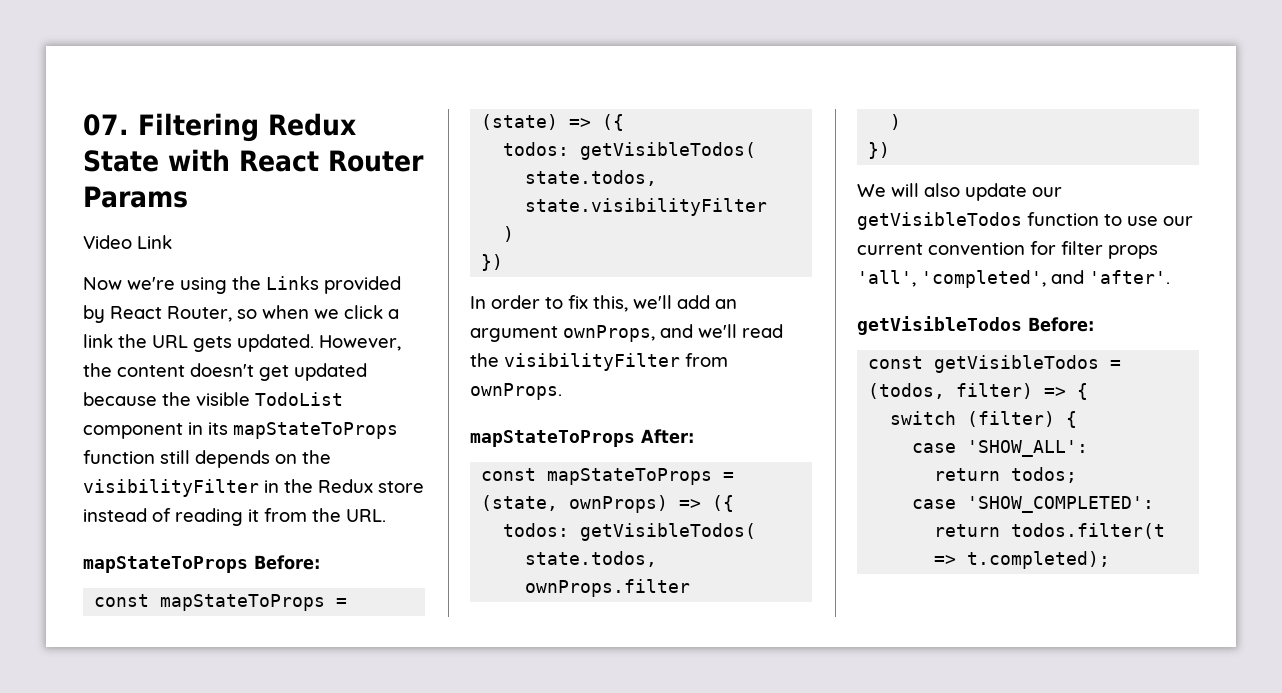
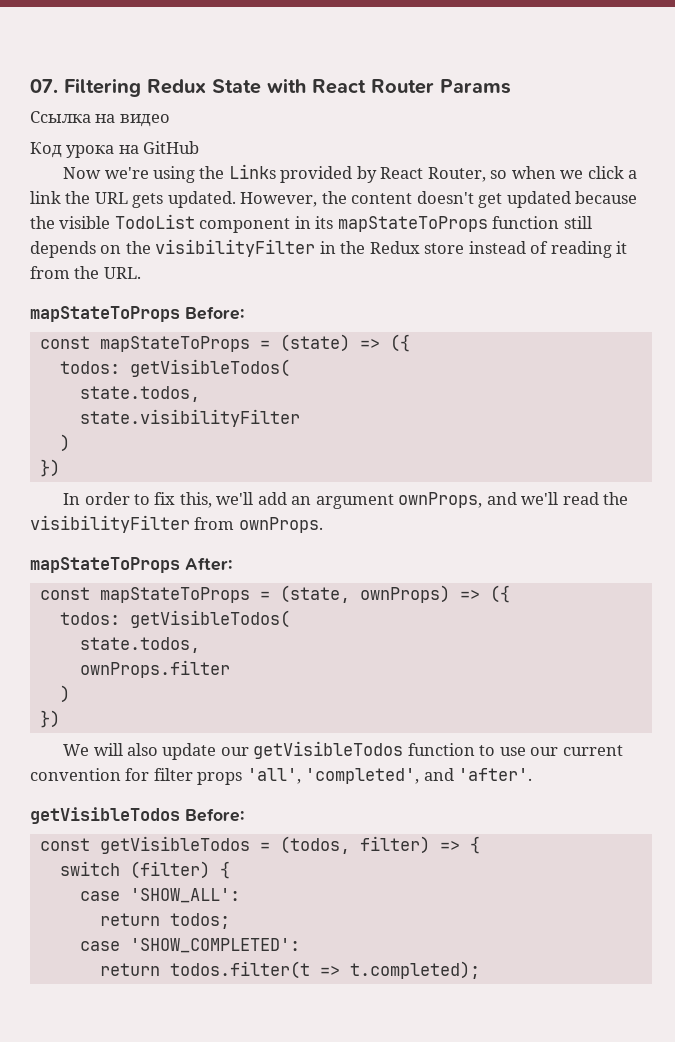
- Video Link
+ Ссылка на видео
+ Код урока на GitHub

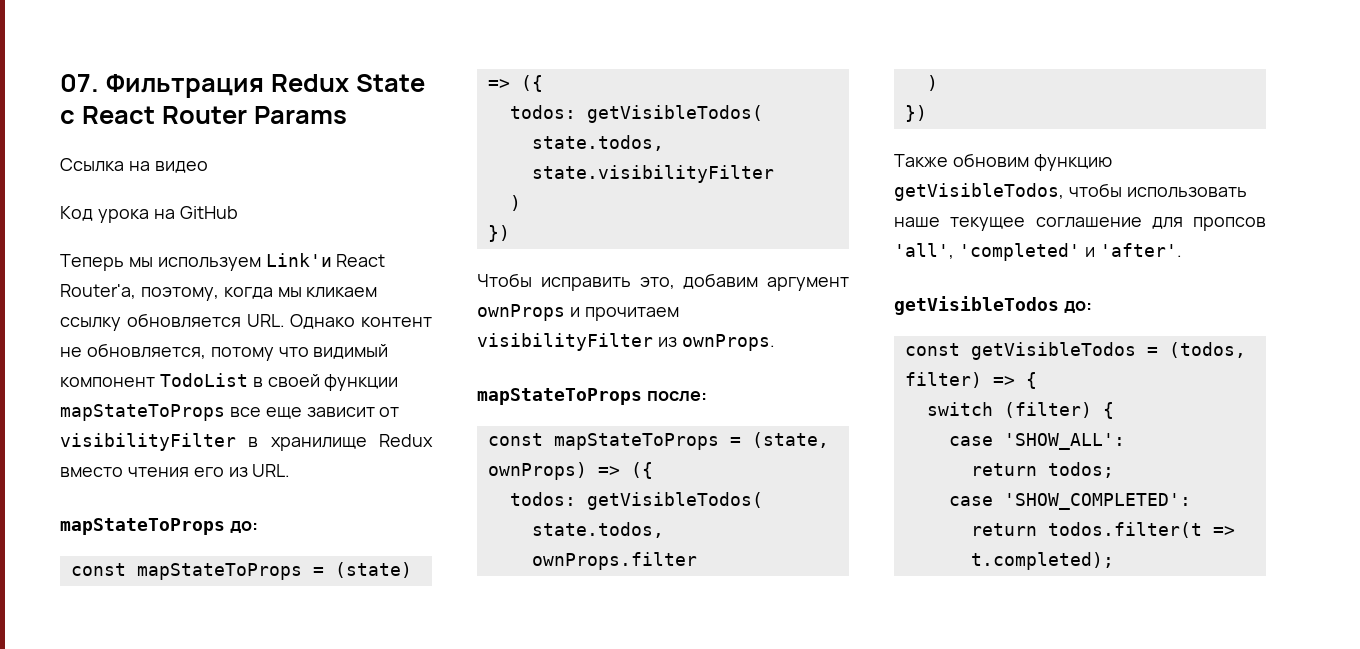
- 07. Filtering Redux State with React Router Params
+ 07. Фильтрация Redux State c React Router Params
- Now we're using the Links provided by React Router, so when we click a link the URL gets updated. However, the content doesn't get updated because the visible TodoList component in its mapStateToProps function still depends on the visibilityFilter in the Redux store instead of reading it from the URL.
+ Теперь мы используем Link'и React Router'а, поэтому, когда мы кликаем ссылку обновляется URL. Однако контент не обновляется, потому что видимый компонент TodoList в своей функции mapStateToProps все еще зависит от visibilityFilter в хранилище Redux вместо чтения его из URL.
- mapStateToProps Before:
+ mapStateToProps до:
- In order to fix this, we'll add an argument ownProps, and we'll read the visibilityFilter from ownProps.
+ Чтобы исправить это, добавим аргумент ownProps и прочитаем visibilityFilter из ownProps.
- mapStateToProps After:
+ mapStateToProps после:
- We will also update our getVisibleTodos function to use our current convention for filter props 'all', 'completed', and 'after'.
+ Также обновим функцию getVisibleTodos, чтобы использовать наше текущее соглашение для пропсов 'all', 'completed' и 'after'.
- getVisibleTodos Before:
+ getVisibleTodos до:

